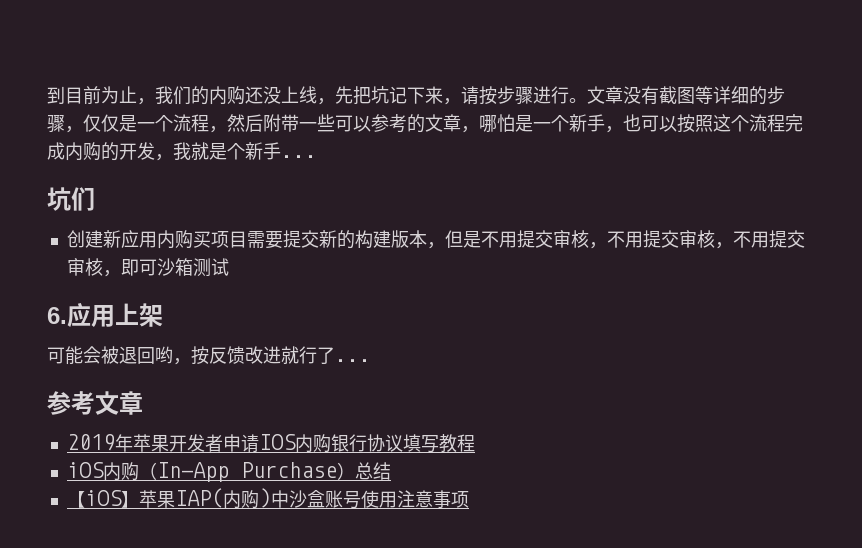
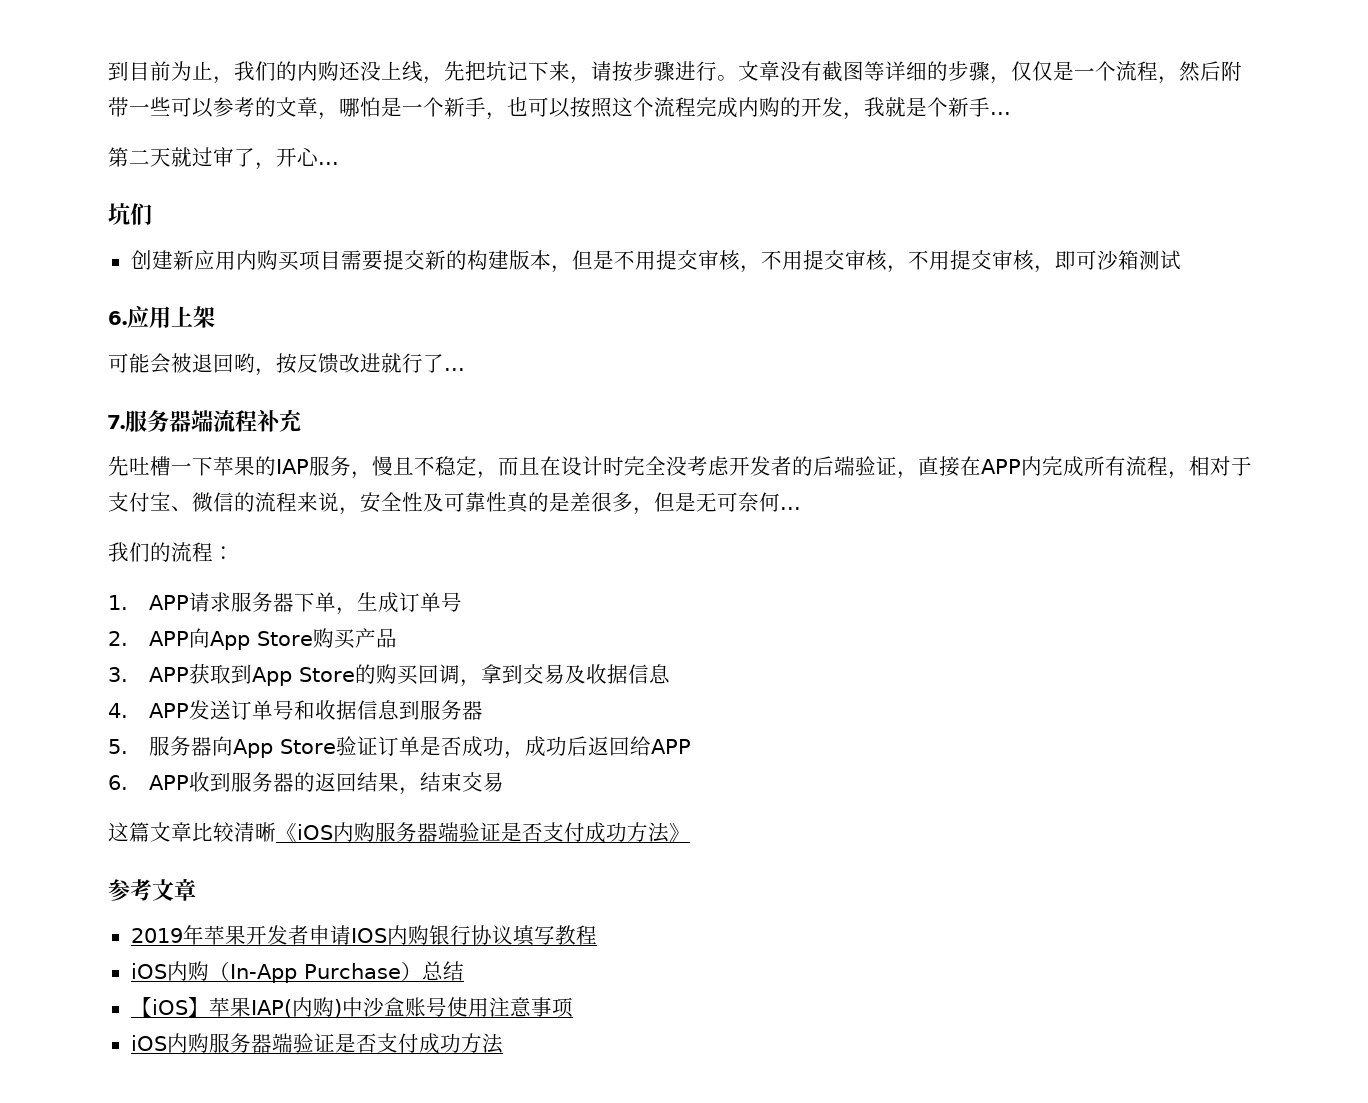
+ 第二天就过审了，开心...
+ 7.服务器端流程补充
+ 先吐槽一下苹果的IAP服务，慢且不稳定，而且在设计时完全没考虑开发者的后端验证，直接在APP内完成所有流程，相对于支付宝、微信的流程来说，安全性及可靠性真的是差很多，但是无可奈何...
+ 我们的流程：
+ 1. APP请求服务器下单，生成订单号
+ 2. APP向App Store购买产品
+ 3. APP获取到App Store的购买回调，拿到交易及收据信息
+ 4. APP发送订单号和收据信息到服务器
+ 5.服务器向App Store验证订单是否成功，成功后返回给APP
+ 6. APP收到服务器的返回结果，结束交易
+ 这篇文章比较清晰《iOS内购服务器端验证是否支付成功方法》
  【iOS】苹果IAP(内购)中沙盒账号使用注意事项
+ iOS内购服务器端验证是否支付成功方法

